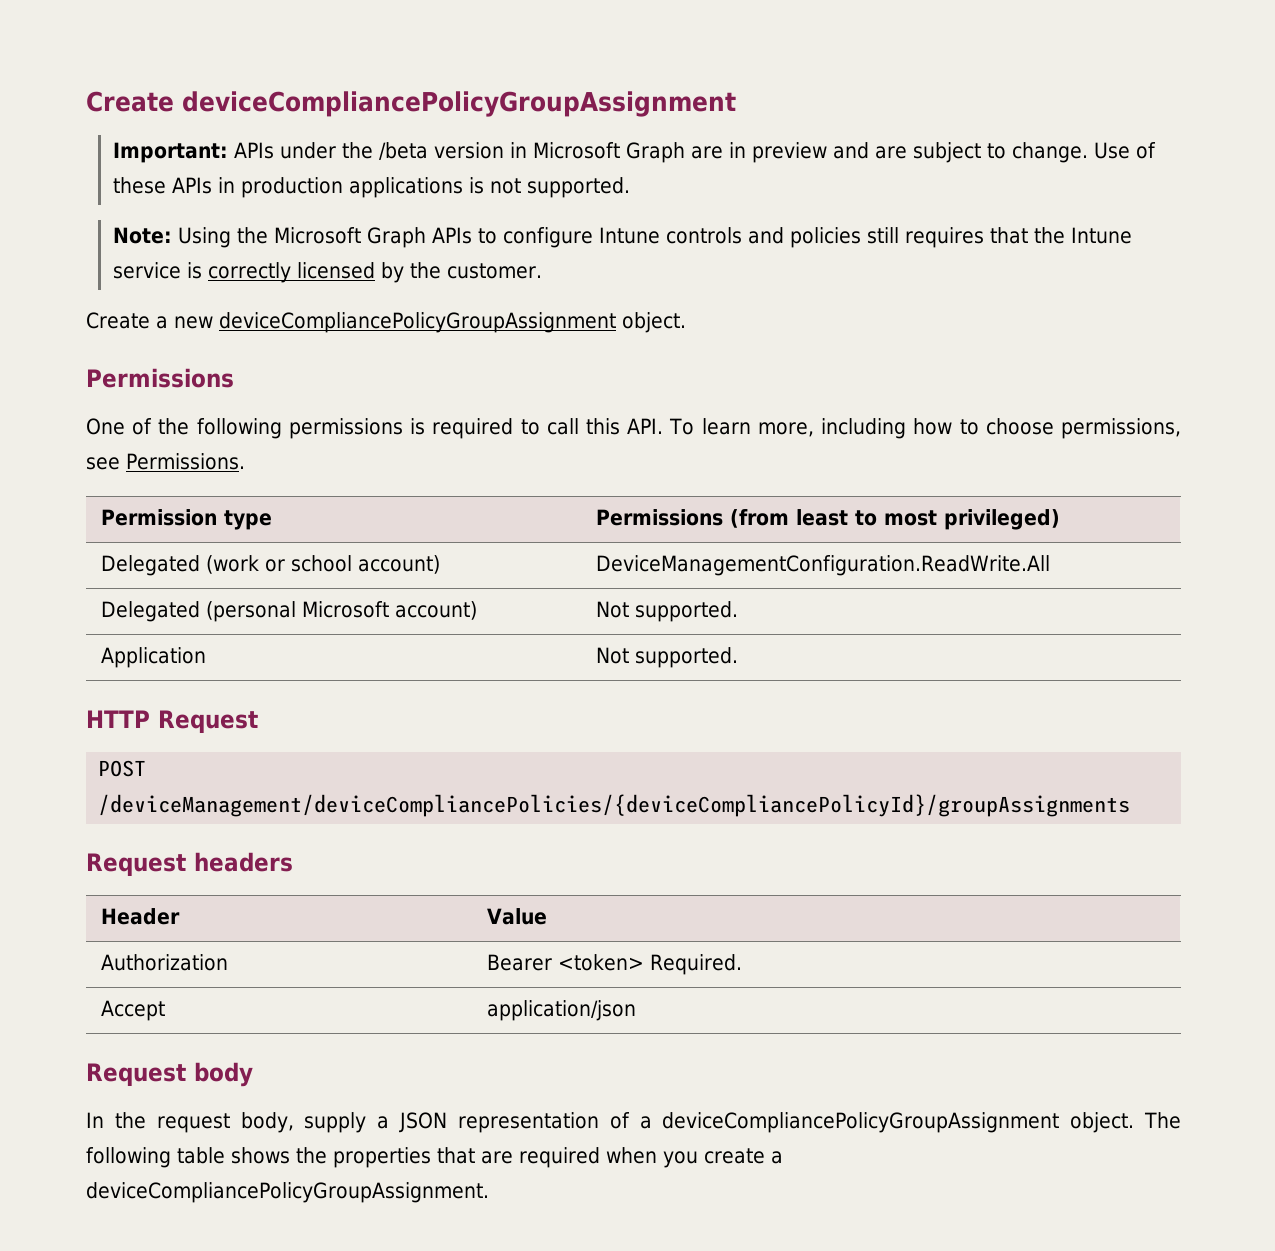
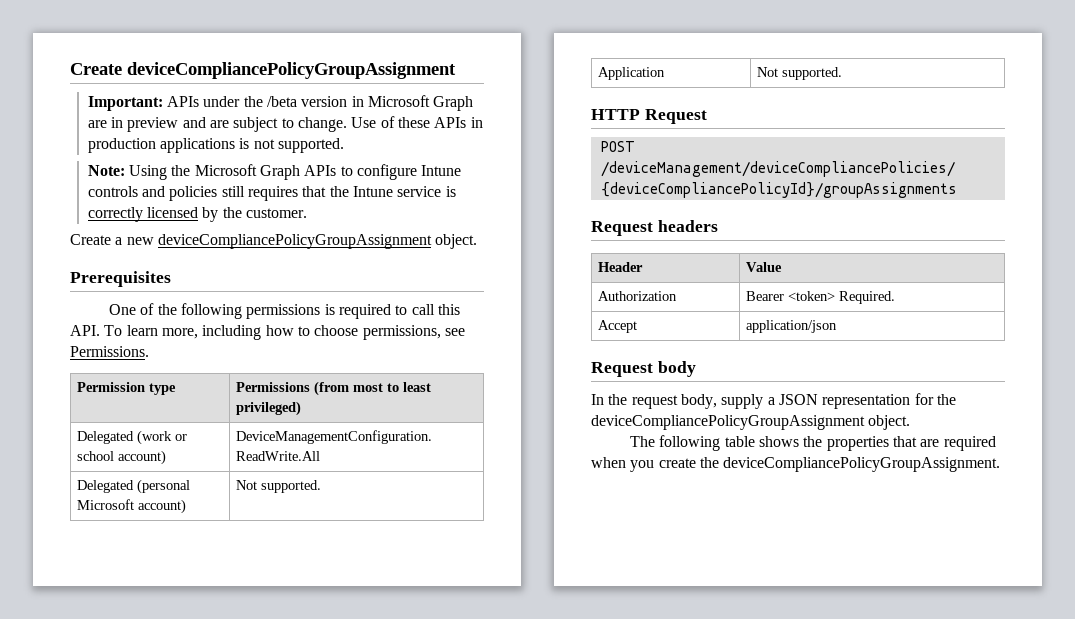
  Create a new deviceCompliancePolicyGroupAssignment object.
- Permissions
+ Prerequisites
- Permission type | Permissions (from least to most privileged)
+ Permission type | Permissions (from most to least privileged)
- In the request body, supply a JSON representation of a deviceCompliancePolicyGroupAssignment object. The following table shows the properties that are required when you create a deviceCompliancePolicyGroupAssignment.
+ In the request body, supply a JSON representation for the deviceCompliancePolicyGroupAssignment object.
+ The following table shows the properties that are required when you create the deviceCompliancePolicyGroupAssignment.

